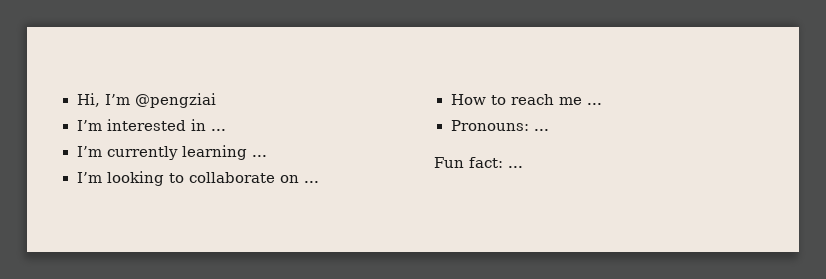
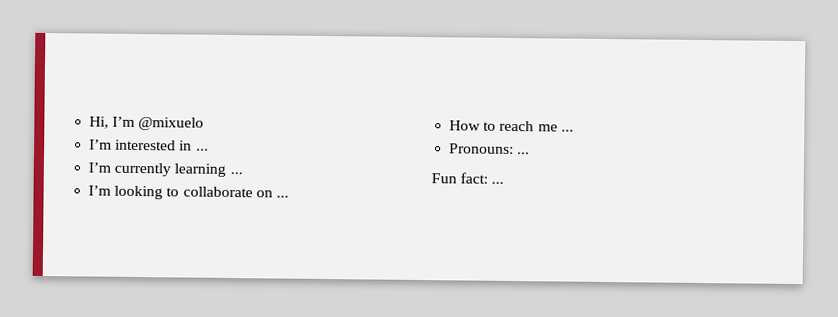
- Hi, I’m @pengziai
+ Hi, I’m @mixuelo

